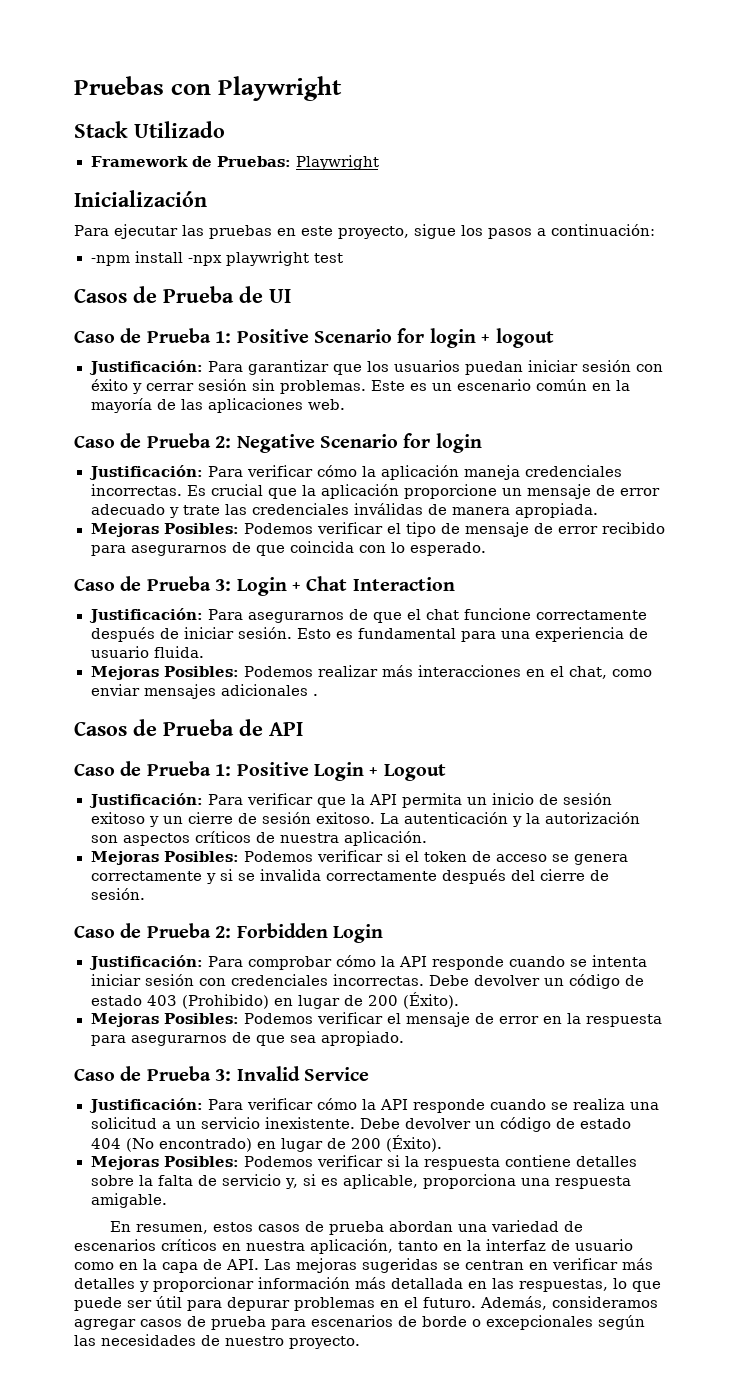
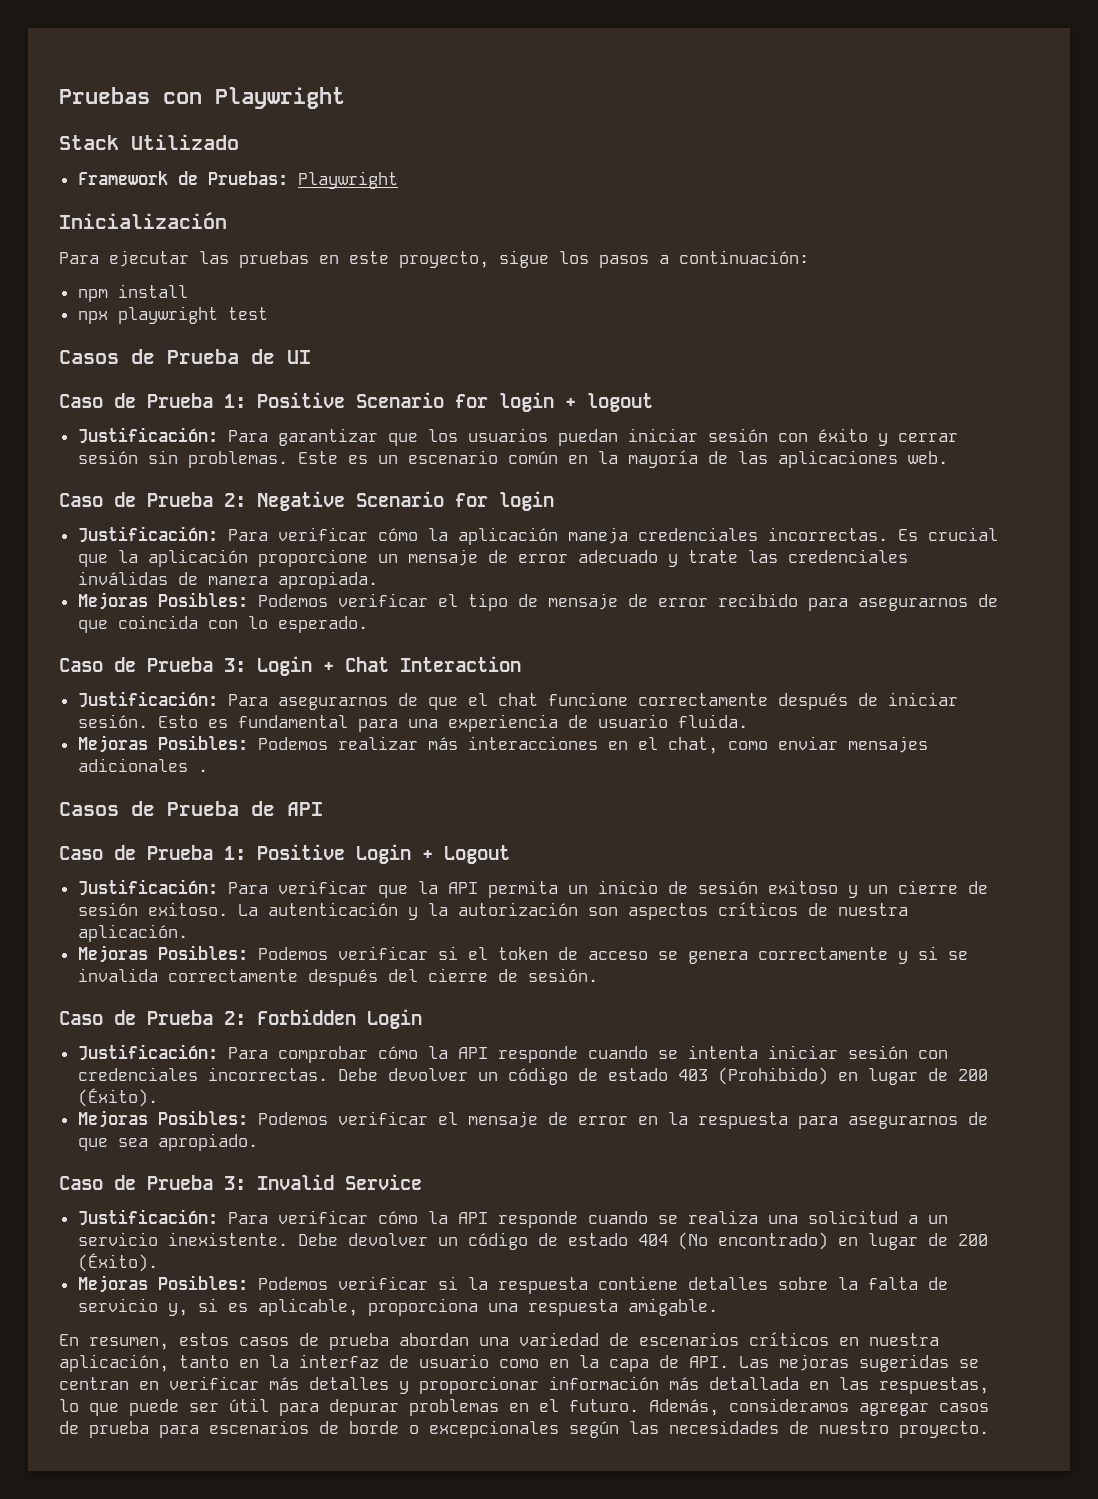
- -npm install -npx playwright test
+ npm install
+ npx playwright test

